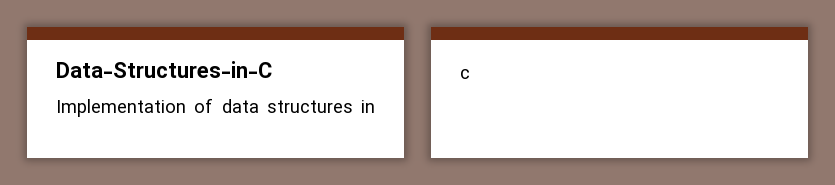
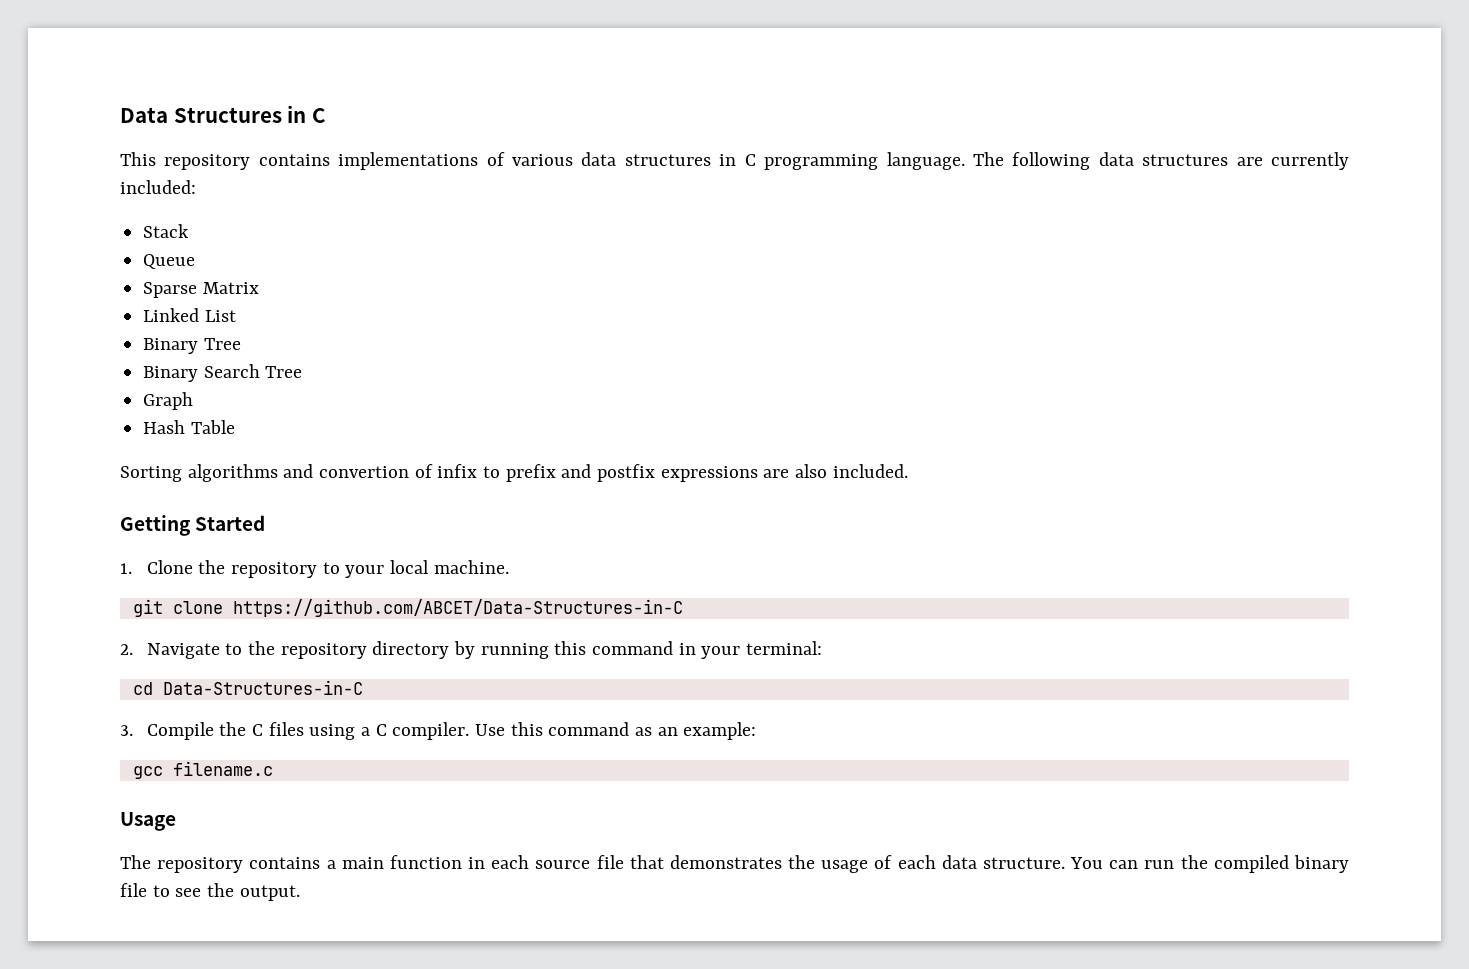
- Data-Structures-in-C
- Implementation of data structures in c
+ Data Structures in C
+ This repository contains implementations of various data structures in C programming language. The following data structures are currently included:
+ Stack
+ Queue
+ Sparse Matrix
+ Linked List
+ Binary Tree
+ Binary Search Tree
+ Graph
+ Hash Table
+ Sorting algorithms and convertion of infix to prefix and postfix expressions are also included.
+ Getting Started
+ 1. Clone the repository to your local machine.
+ git clone https://github.com/ABCET/Data-Structures-in-C
+ 2. Navigate to the repository directory by running this command in your terminal:
+ cd Data-Structures-in-C
+ 3. Compile the C files using a C compiler. Use this command as an example:
+ gcc filename.c
+ Usage
+ The repository contains a main function in each source file that demonstrates the usage of each data structure. You can run the compiled binary file to see the output.

